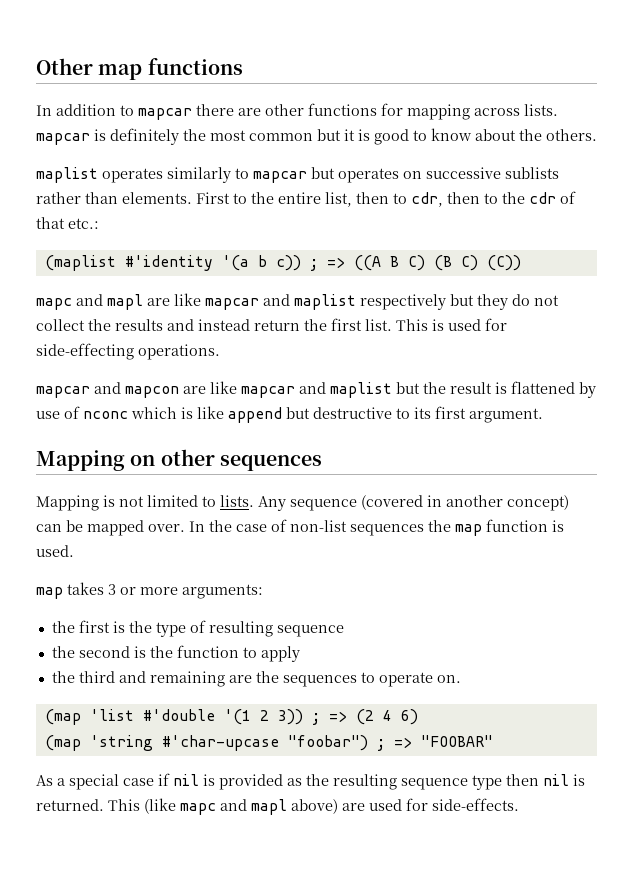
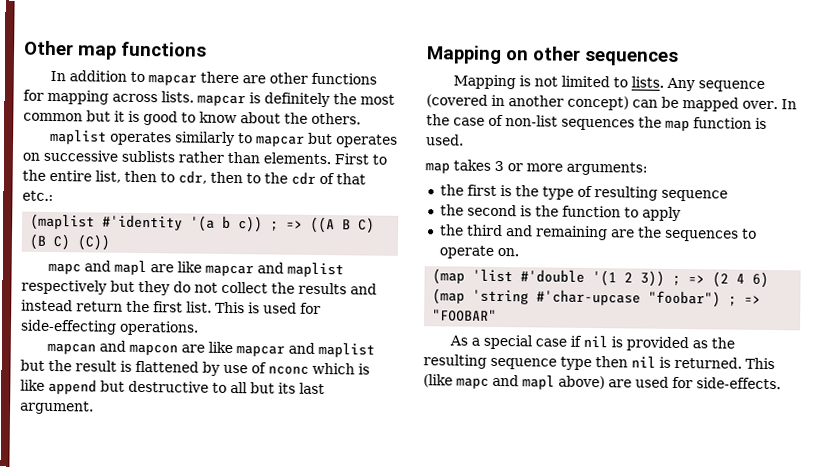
- mapcar and mapcon are like mapcar and maplist but the result is flattened by use of nconc which is like append but destructive to its first argument.
+ mapcan and mapcon are like mapcar and maplist but the result is flattened by use of nconc which is like append but destructive to all but its last argument.

